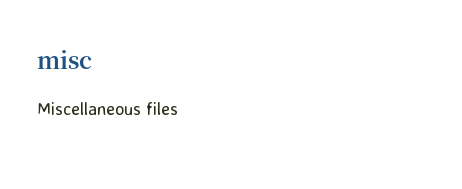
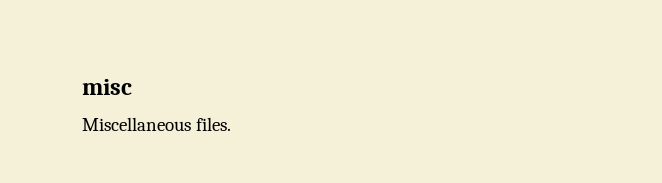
- Miscellaneous files
+ Miscellaneous files.

